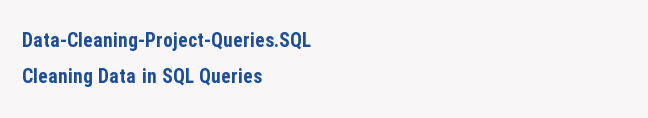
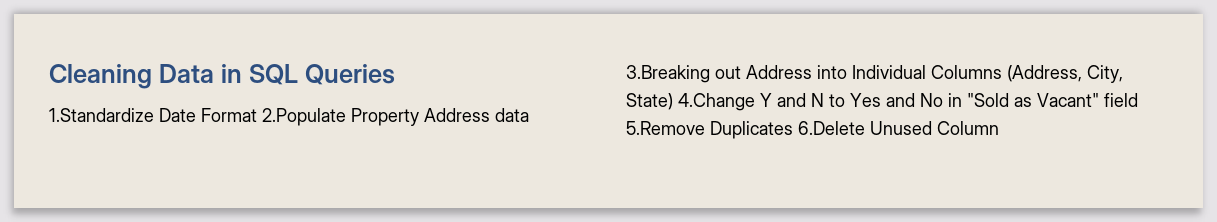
- Data-Cleaning-Project-Queries.SQL
+ 1.Standardize Date Format 2.Populate Property Address data 3.Breaking out Address into Individual Columns (Address, City, State) 4.Change Y and N to Yes and No in "Sold as Vacant" field 5.Remove Duplicates 6.Delete Unused Column

